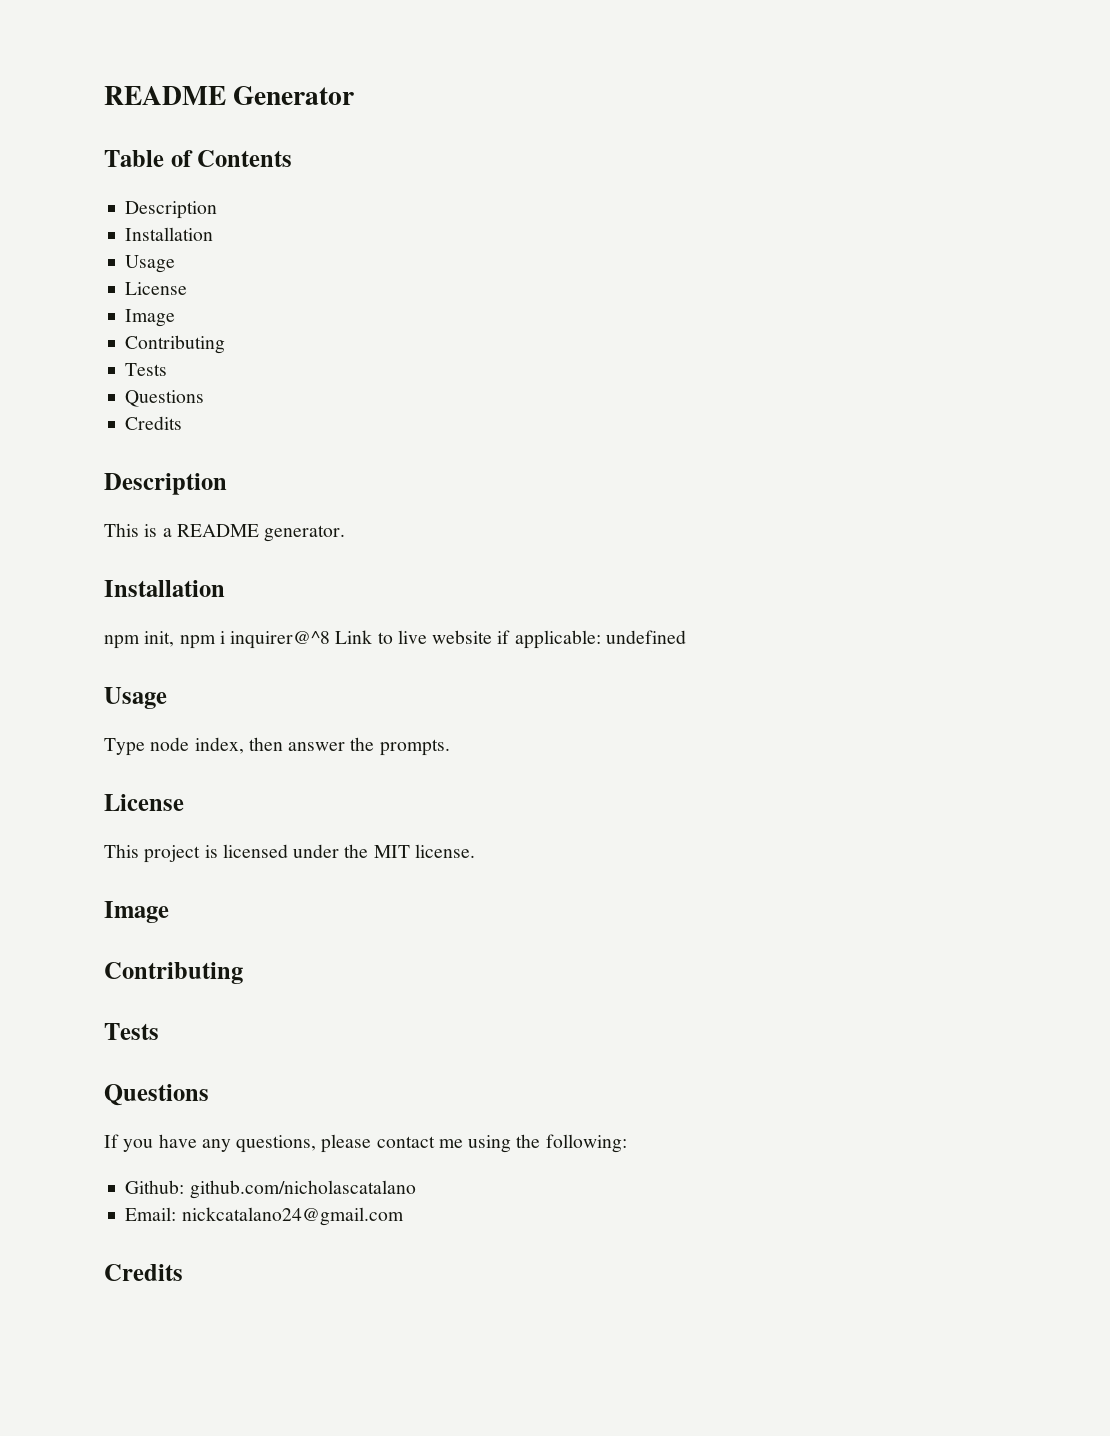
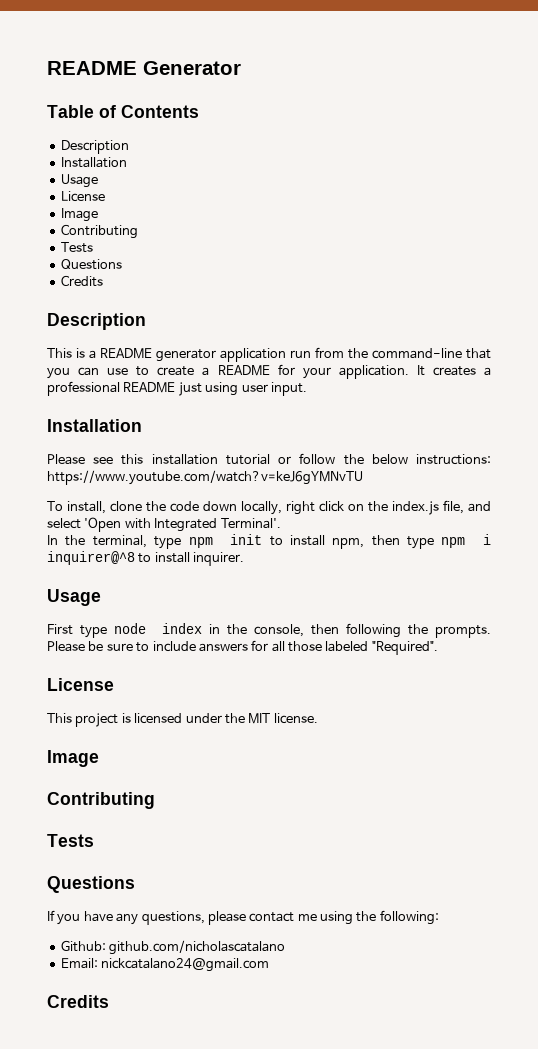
- This is a README generator.
+ This is a README generator application run from the command-line that you can use to create a README for your application. It creates a professional README just using user input.
  Installation
- npm init, npm i inquirer@^8 Link to live website if applicable: undefined
+ Please see this installation tutorial or follow the below instructions: https://www.youtube.com/watch?v=keJ6gYMNvTU
+ To install, clone the code down locally, right click on the index.js file, and select 'Open with Integrated Terminal'.
+ In the terminal, type npm init to install npm, then type npm i inquirer@^8 to install inquirer.
  Usage
- Type node index, then answer the prompts.
+ First type node index in the console, then following the prompts. Please be sure to include answers for all those labeled "Required".

